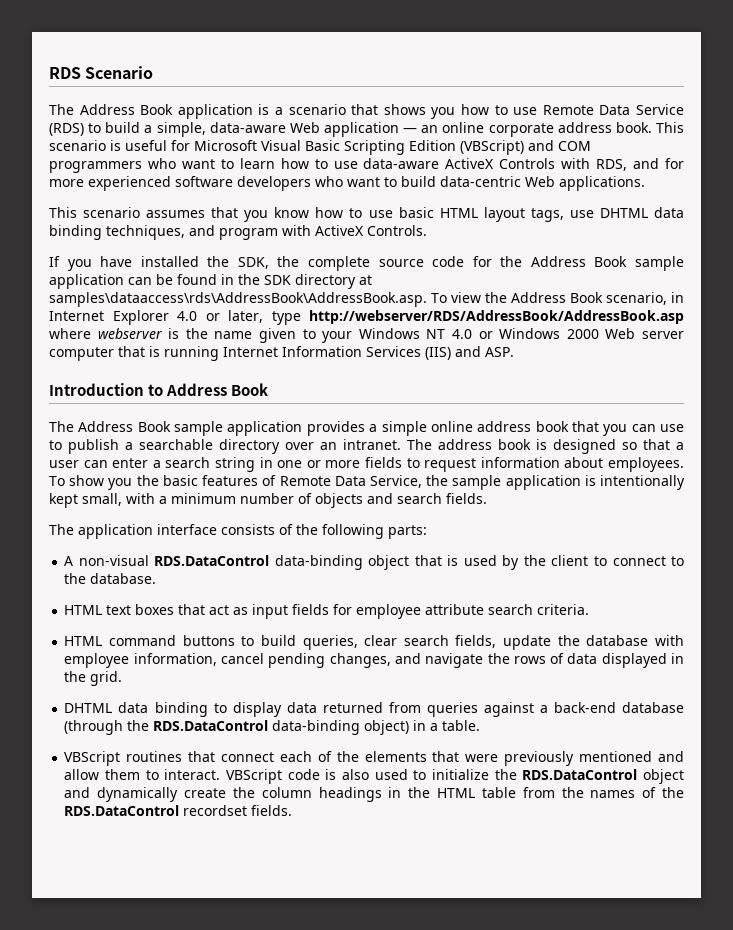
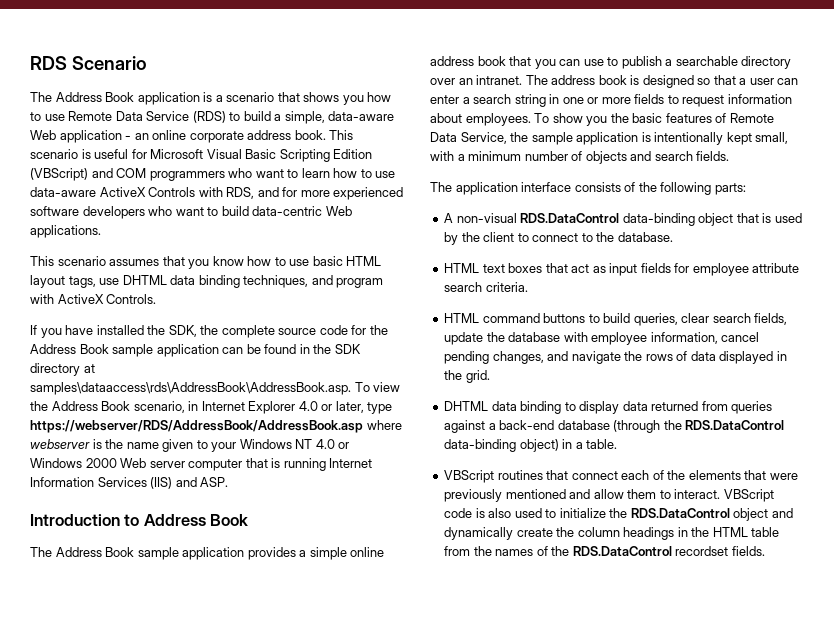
- The Address Book application is a scenario that shows you how to use Remote Data Service (RDS) to build a simple, data-aware Web application — an online corporate address book.
+ The Address Book application is a scenario that shows you how to use Remote Data Service (RDS) to build a simple, data-aware Web application - an online corporate address book.
- If you have installed the SDK, the complete source code for the Address Book sample application can be found in the SDK directory at samples\dataaccess\rds\AddressBook\AddressBook.asp. To view the Address Book scenario, in Internet Explorer 4.0 or later, type http://webserver/RDS/AddressBook/AddressBook.asp where webserver is the name given to your Windows NT 4.0 or Windows 2000 Web server computer that is running Internet Information Services (IIS) and ASP.
+ If you have installed the SDK, the complete source code for the Address Book sample application can be found in the SDK directory at samples\dataaccess\rds\AddressBook\AddressBook.asp. To view the Address Book scenario, in Internet Explorer 4.0 or later, type https://webserver/RDS/AddressBook/AddressBook.asp where webserver is the name given to your Windows NT 4.0 or Windows 2000 Web server computer that is running Internet Information Services (IIS) and ASP.

